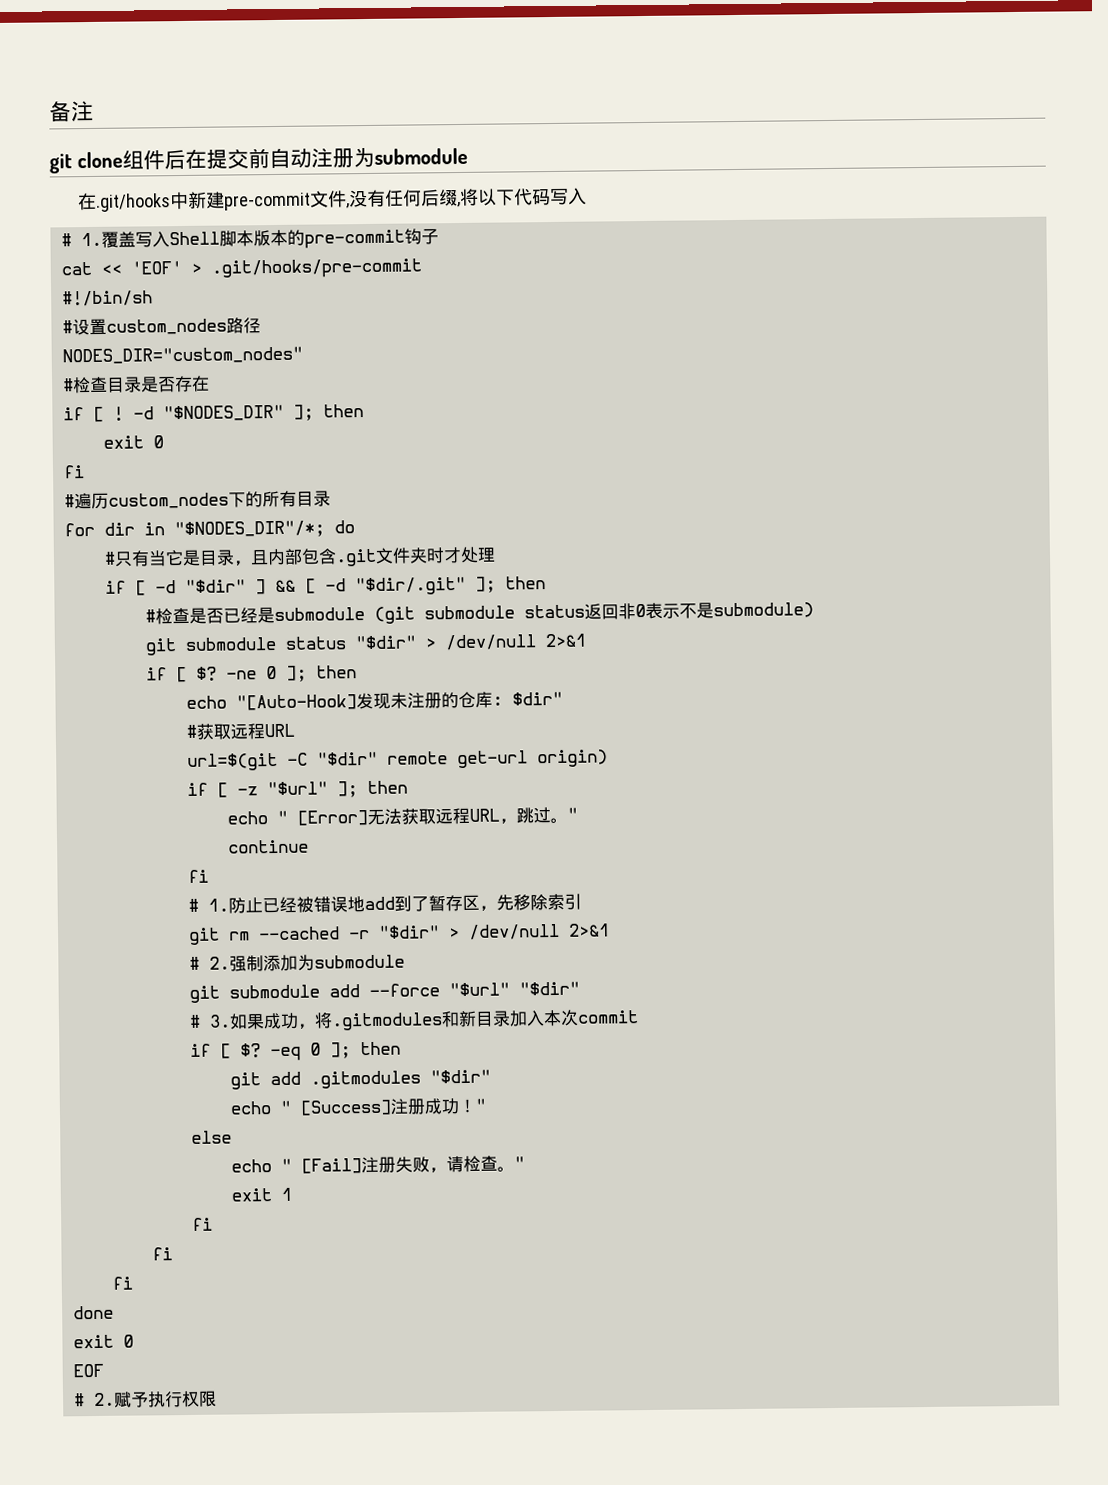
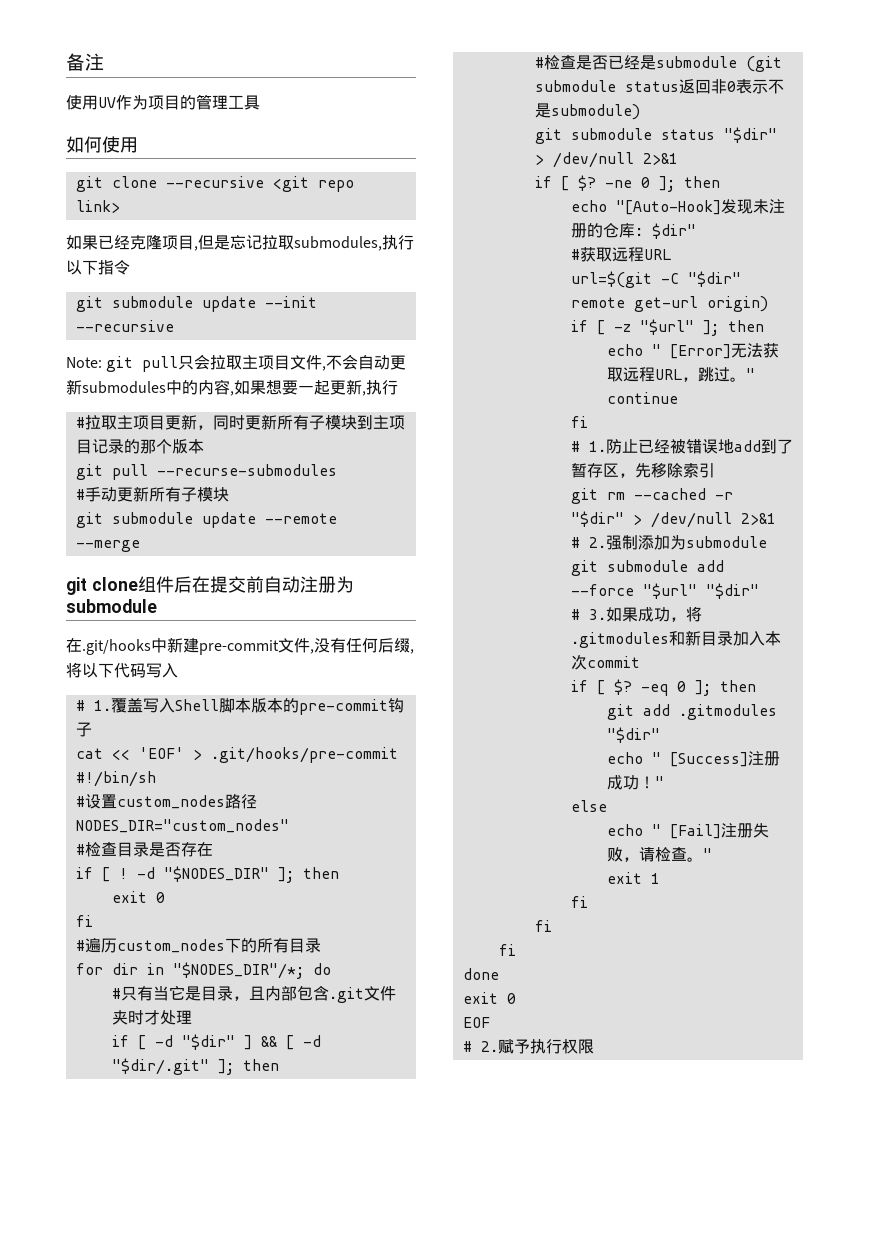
+ 使用UV作为项目的管理工具
+ 如何使用
+ git clone --recursive <git repo link>
+ 如果已经克隆项目,但是忘记拉取submodules,执行以下指令
+ git submodule update --init --recursive
+ Note: git pull只会拉取主项目文件,不会自动更新submodules中的内容,如果想要一起更新,执行
+ #拉取主项目更新，同时更新所有子模块到主项目记录的那个版本
+ git pull --recurse-submodules
+ #手动更新所有子模块
+ git submodule update --remote --merge

